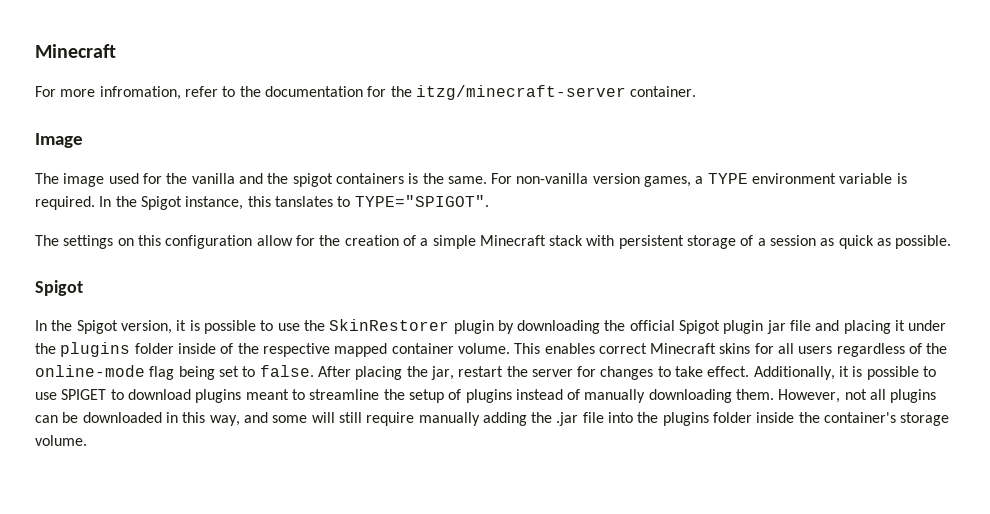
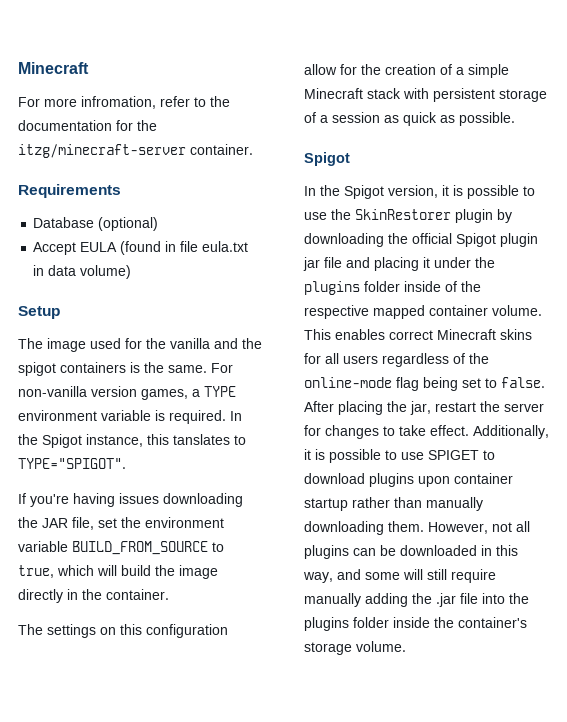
- Image
+ Requirements
+ Database (optional)
+ Accept EULA (found in file eula.txt in data volume)
+ Setup
+ If you're having issues downloading the JAR file, set the environment variable BUILD_FROM_SOURCE to true, which will build the image directly in the container.
- Additionally, it is possible to use SPIGET to download plugins meant to streamline the setup of plugins instead of manually downloading them.
+ Additionally, it is possible to use SPIGET to download plugins upon container startup rather than manually downloading them.

